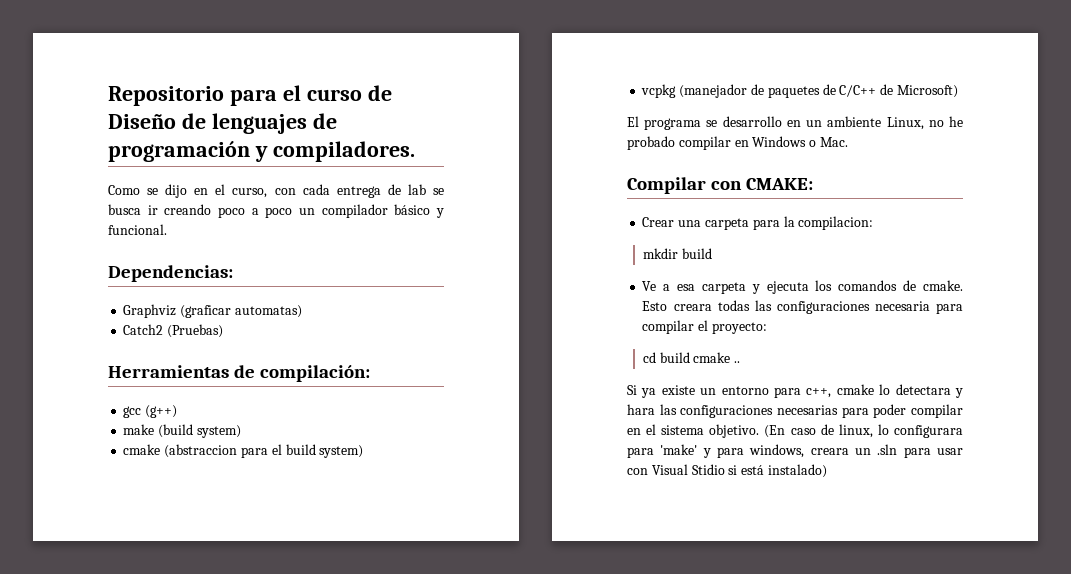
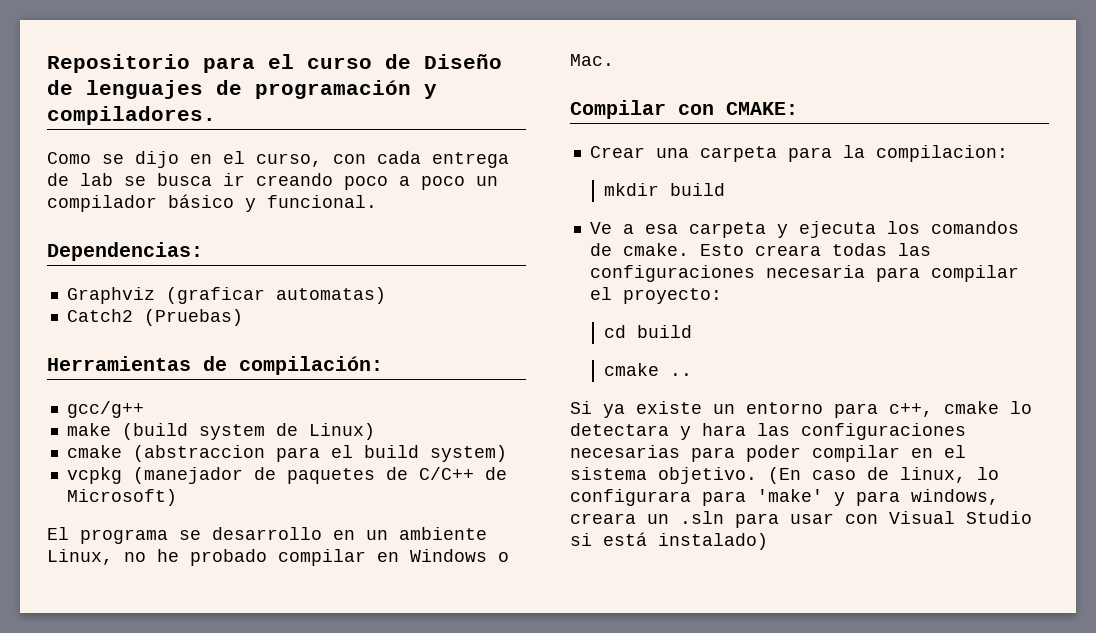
- gcc (g++)
+ gcc/g++
- make (build system)
+ make (build system de Linux)
- cd build cmake ..
+ cd build
+ cmake ..
- (En caso de linux, lo configurara para 'make' y para windows, creara un .sln para usar con Visual Stidio si está instalado)
+ (En caso de linux, lo configurara para 'make' y para windows, creara un .sln para usar con Visual Studio si está instalado)

